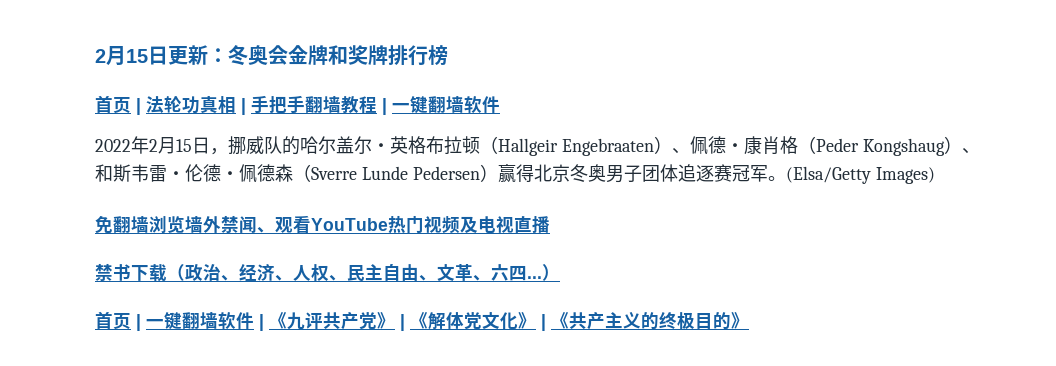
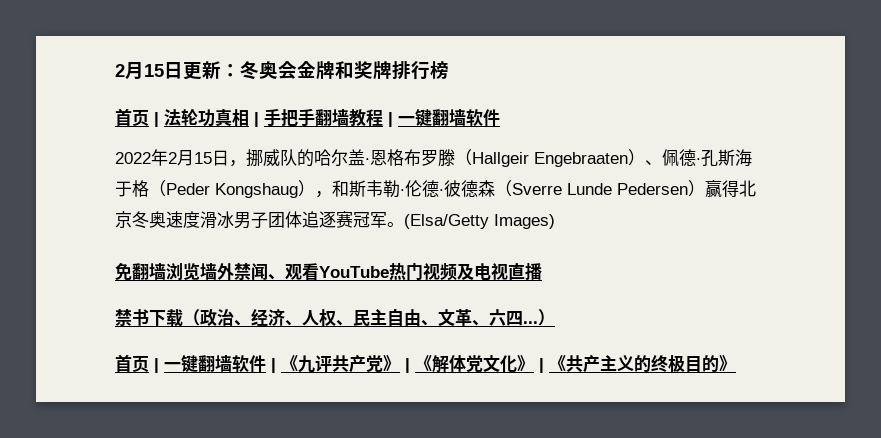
- 2022年2月15日，挪威队的哈尔盖尔‧英格布拉顿（Hallgeir Engebraaten）、佩德‧康肖格（Peder Kongshaug）、和斯韦雷‧伦德‧佩德森（Sverre Lunde Pedersen）赢得北京冬奥男子团体追逐赛冠军。
+ 2022年2月15日，挪威队的哈尔盖‧恩格布罗滕（Hallgeir Engebraaten）、佩德‧孔斯海于格（Peder Kongshaug），和斯韦勒‧伦德‧彼德森（Sverre Lunde Pedersen）赢得北京冬奥速度滑冰男子团体追逐赛冠军。

